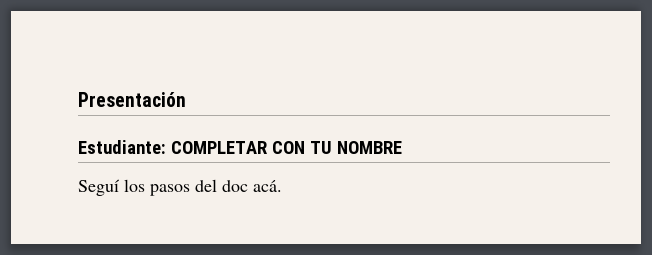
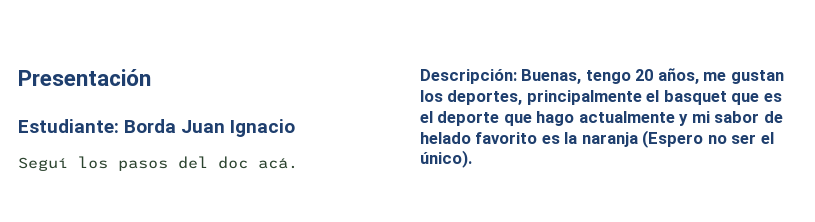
- Estudiante: COMPLETAR CON TU NOMBRE
+ Estudiante: Borda Juan Ignacio
+ Descripción: Buenas, tengo 20 años, me gustan los deportes, principalmente el basquet que es el deporte que hago actualmente y mi sabor de helado favorito es la naranja (Espero no ser el único).

